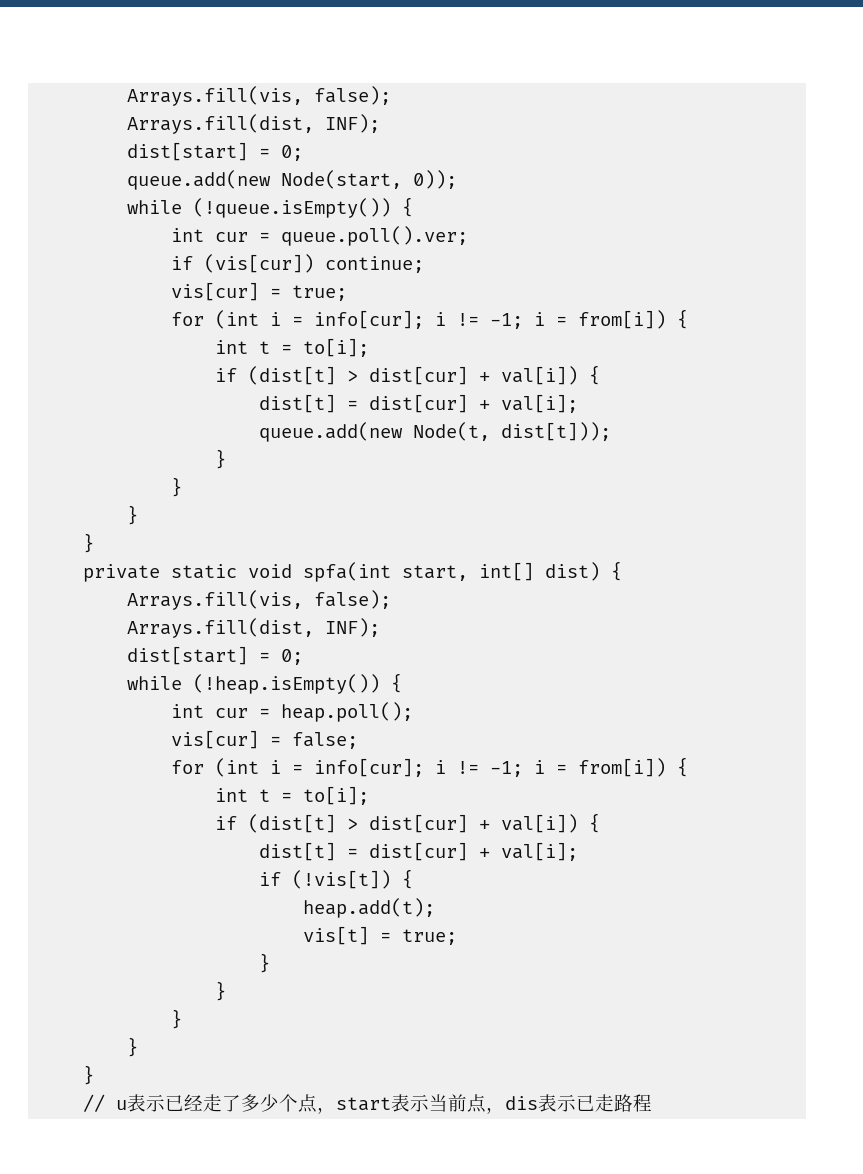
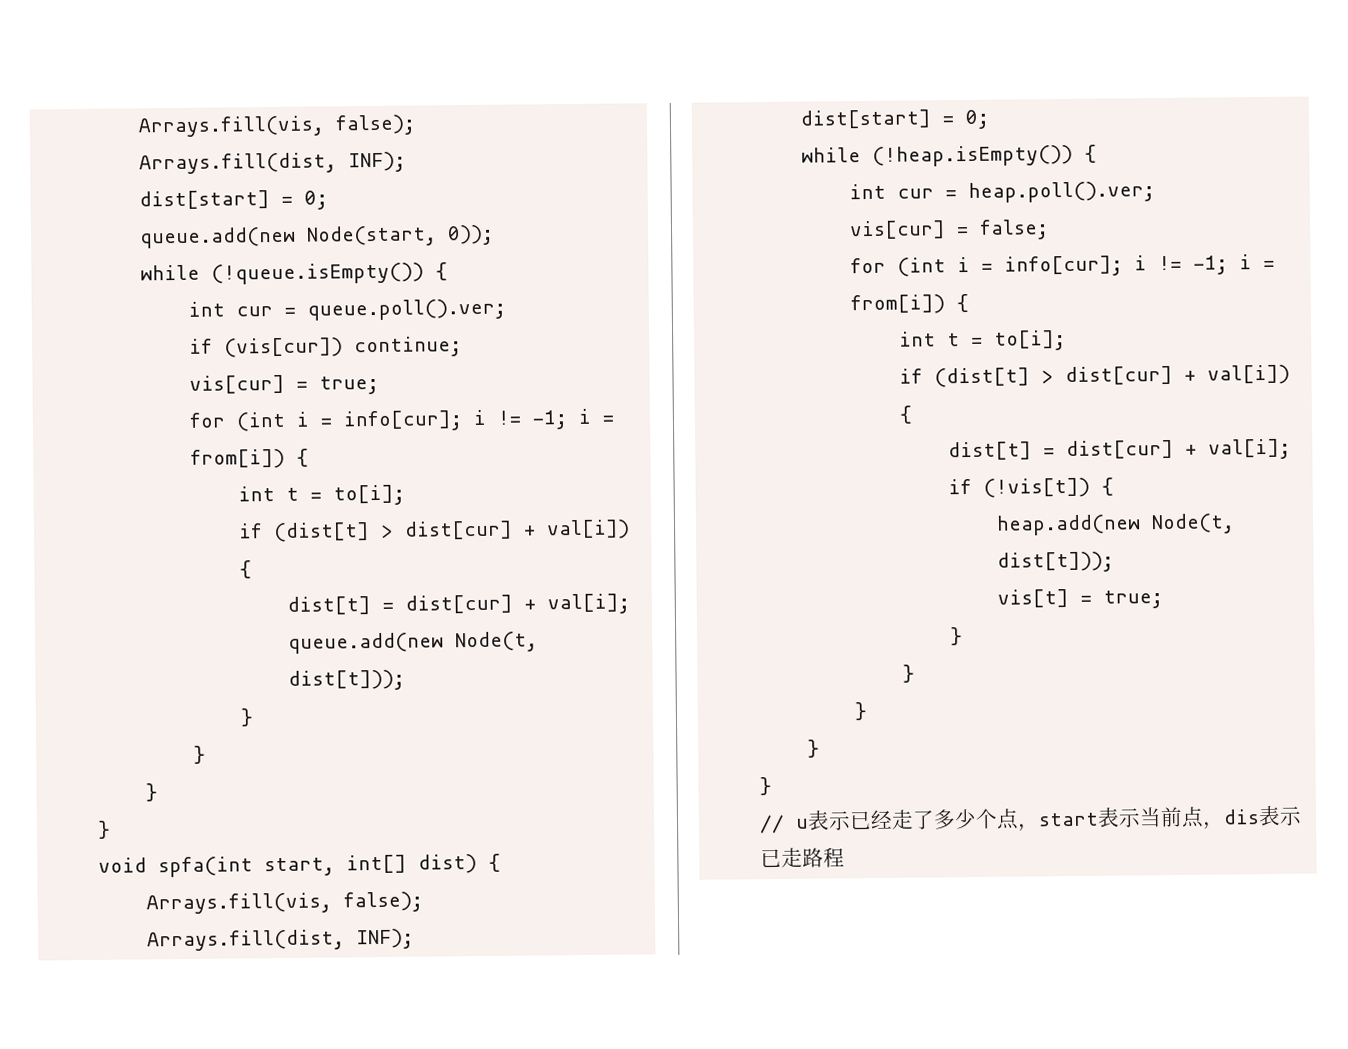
- private static void spfa(int start, int[] dist) {
+ void spfa(int start, int[] dist) {
- int cur = heap.poll();
+ int cur = heap.poll().ver;
- heap.add(t);
+ heap.add(new Node(t, dist[t]));

